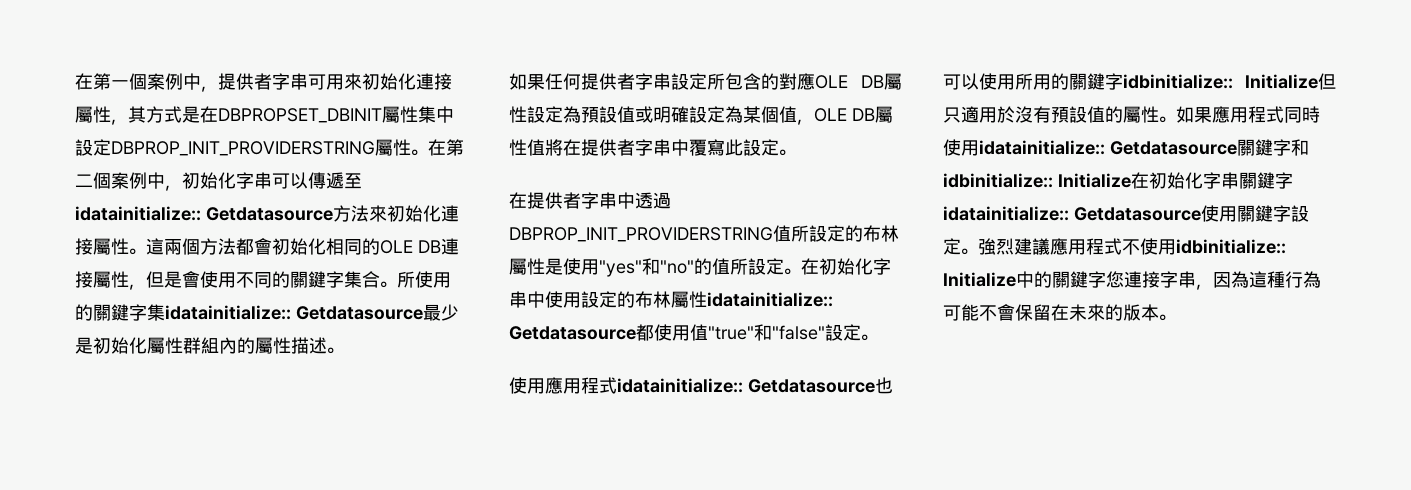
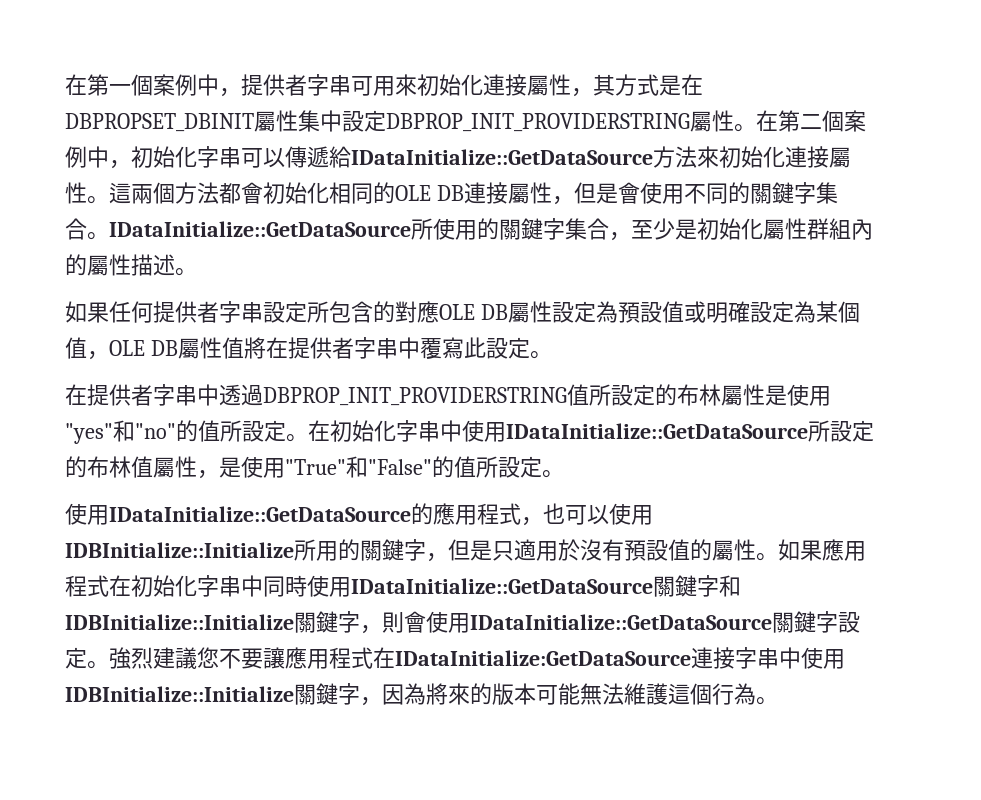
- 在第二個案例中，初始化字串可以傳遞至idatainitialize:: Getdatasource方法來初始化連接屬性。
+ 在第二個案例中，初始化字串可以傳遞給IDataInitialize::GetDataSource方法來初始化連接屬性。
- 所使用的關鍵字集idatainitialize:: Getdatasource最少是初始化屬性群組內的屬性描述。
+ IDataInitialize::GetDataSource所使用的關鍵字集合，至少是初始化屬性群組內的屬性描述。
- 在初始化字串中使用設定的布林屬性idatainitialize:: Getdatasource都使用值"true"和"false"設定。
+ 在初始化字串中使用IDataInitialize::GetDataSource所設定的布林值屬性，是使用"True"和"False"的值所設定。
- 使用應用程式idatainitialize:: Getdatasource也可以使用所用的關鍵字idbinitialize:: Initialize但只適用於沒有預設值的屬性。
+ 使用IDataInitialize::GetDataSource的應用程式，也可以使用IDBInitialize::Initialize所用的關鍵字，但是只適用於沒有預設值的屬性。
- 如果應用程式同時使用idatainitialize:: Getdatasource關鍵字和idbinitialize:: Initialize在初始化字串關鍵字idatainitialize:: Getdatasource使用關鍵字設定。
+ 如果應用程式在初始化字串中同時使用IDataInitialize::GetDataSource關鍵字和IDBInitialize::Initialize關鍵字，則會使用IDataInitialize::GetDataSource關鍵字設定。
- 強烈建議應用程式不使用idbinitialize:: Initialize中的關鍵字您連接字串，因為這種行為可能不會保留在未來的版本。
+ 強烈建議您不要讓應用程式在IDataInitialize:GetDataSource連接字串中使用IDBInitialize::Initialize關鍵字，因為將來的版本可能無法維護這個行為。

